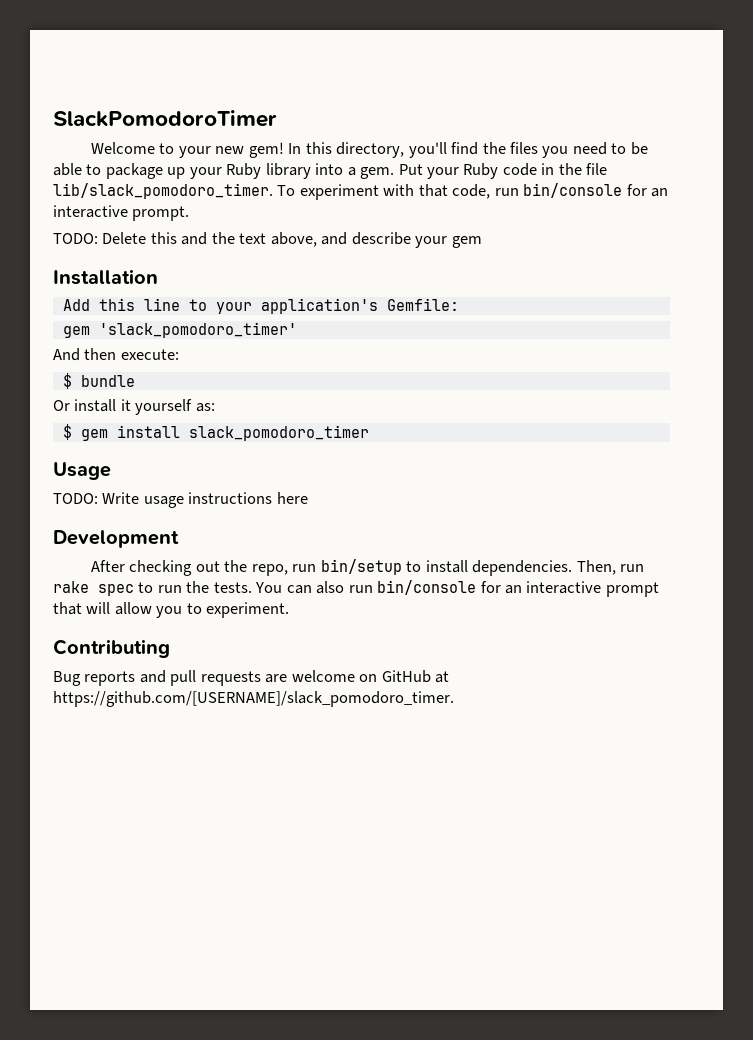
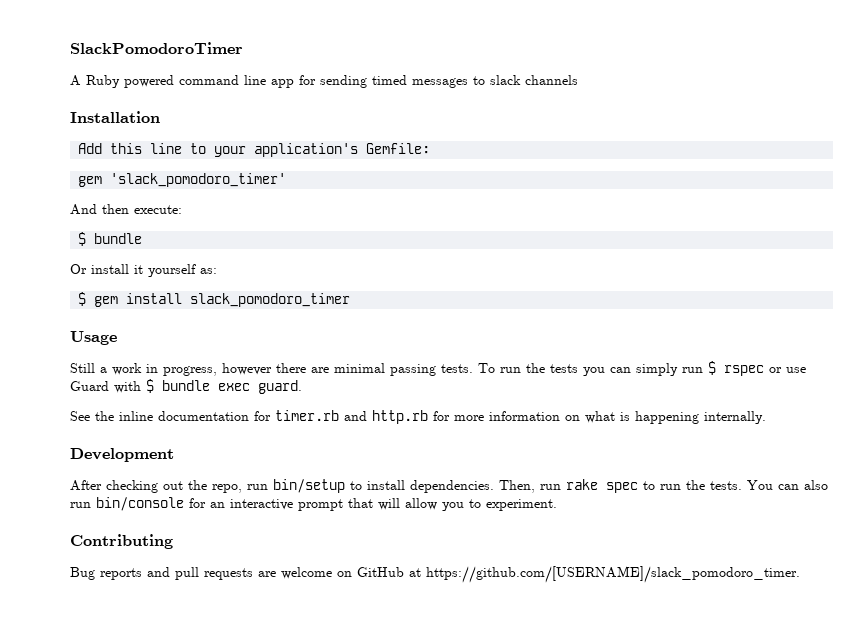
- Welcome to your new gem! In this directory, you'll find the files you need to be able to package up your Ruby library into a gem. Put your Ruby code in the file lib/slack_pomodoro_timer. To experiment with that code, run bin/console for an interactive prompt.
- TODO: Delete this and the text above, and describe your gem
+ A Ruby powered command line app for sending timed messages to slack channels
- TODO: Write usage instructions here
+ Still a work in progress, however there are minimal passing tests. To run the tests you can simply run $ rspec or use Guard with $ bundle exec guard.
+ See the inline documentation for timer.rb and http.rb for more information on what is happening internally.

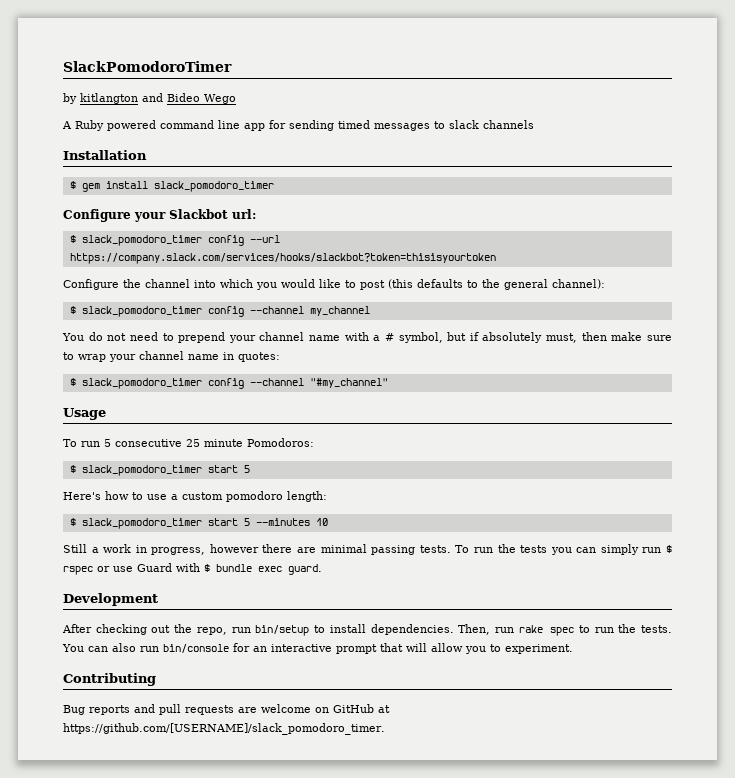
+ by kitlangton and Bideo Wego
- Add this line to your application's Gemfile:
- gem 'slack_pomodoro_timer'
- And then execute:
- $ bundle
- Or install it yourself as:
  $ gem install slack_pomodoro_timer
+ Configure your Slackbot url:
+ $ slack_pomodoro_timer config --url https://company.slack.com/services/hooks/slackbot?token=thisisyourtoken
+ Configure the channel into which you would like to post (this defaults to the general channel):
+ $ slack_pomodoro_timer config --channel my_channel
+ You do not need to prepend your channel name with a # symbol, but if absolutely must, then make sure to wrap your channel name in quotes:
+ $ slack_pomodoro_timer config --channel "#my_channel"
  Usage
+ To run 5 consecutive 25 minute Pomodoros:
+ $ slack_pomodoro_timer start 5
+ Here's how to use a custom pomodoro length:
+ $ slack_pomodoro_timer start 5 --minutes 10
- See the inline documentation for timer.rb and http.rb for more information on what is happening internally.

